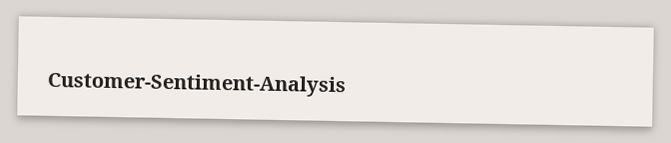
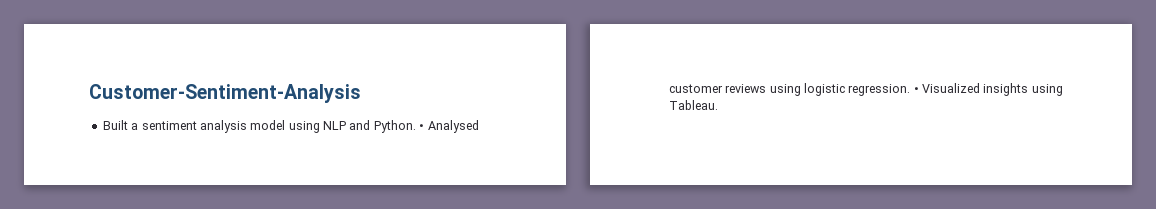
+ Built a sentiment analysis model using NLP and Python. • Analysed customer reviews using logistic regression. • Visualized insights using Tableau.

